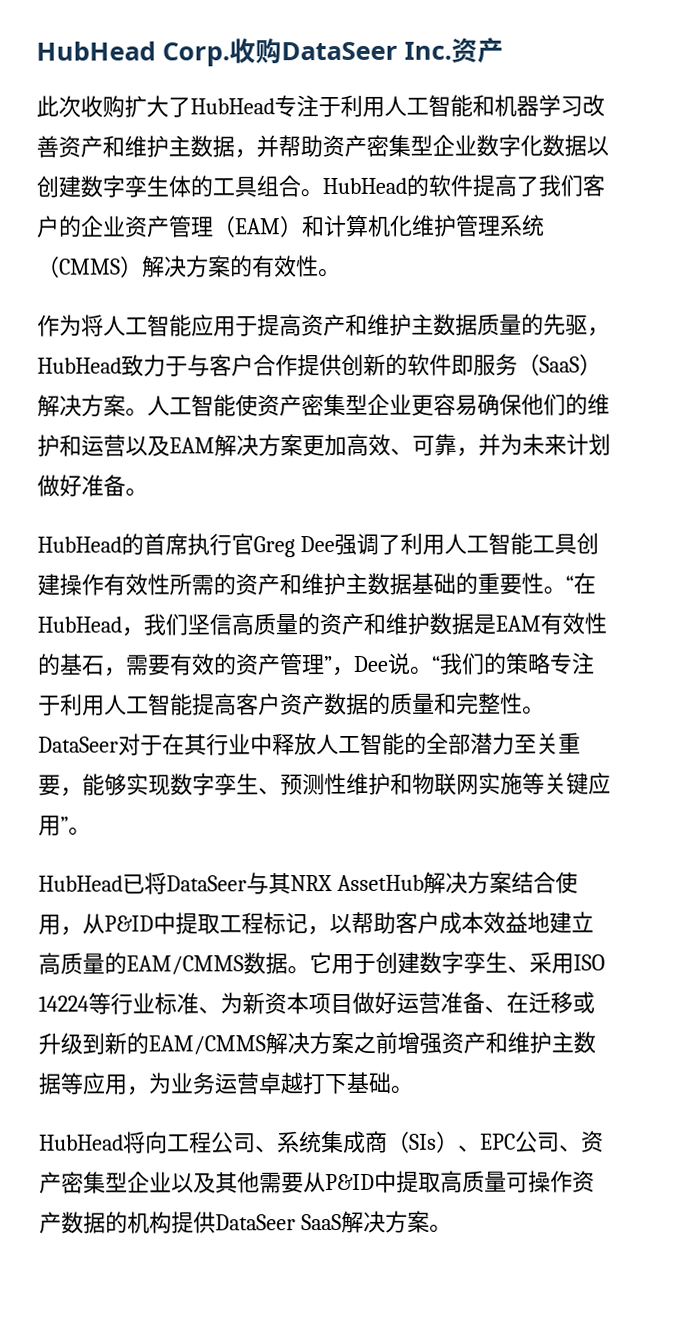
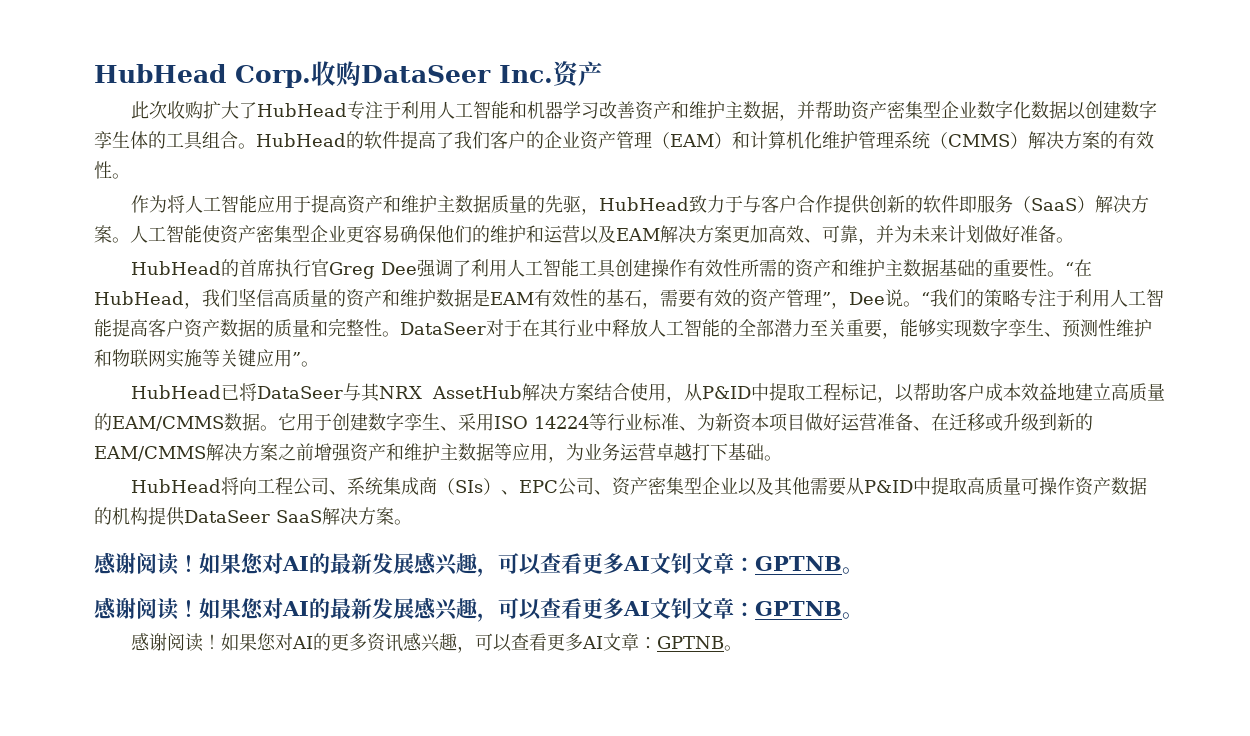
  HubHead将向工程公司、系统集成商（SIs）、EPC公司、资产密集型企业以及其他需要从P&ID中提取高质量可操作资产数据的机构提供DataSeer SaaS解决方案。
+ 感谢阅读！如果您对AI的最新发展感兴趣，可以查看更多AI文钊文章：GPTNB。
+ 感谢阅读！如果您对AI的最新发展感兴趣，可以查看更多AI文钊文章：GPTNB。
+ 感谢阅读！如果您对AI的更多资讯感兴趣，可以查看更多AI文章：GPTNB。

